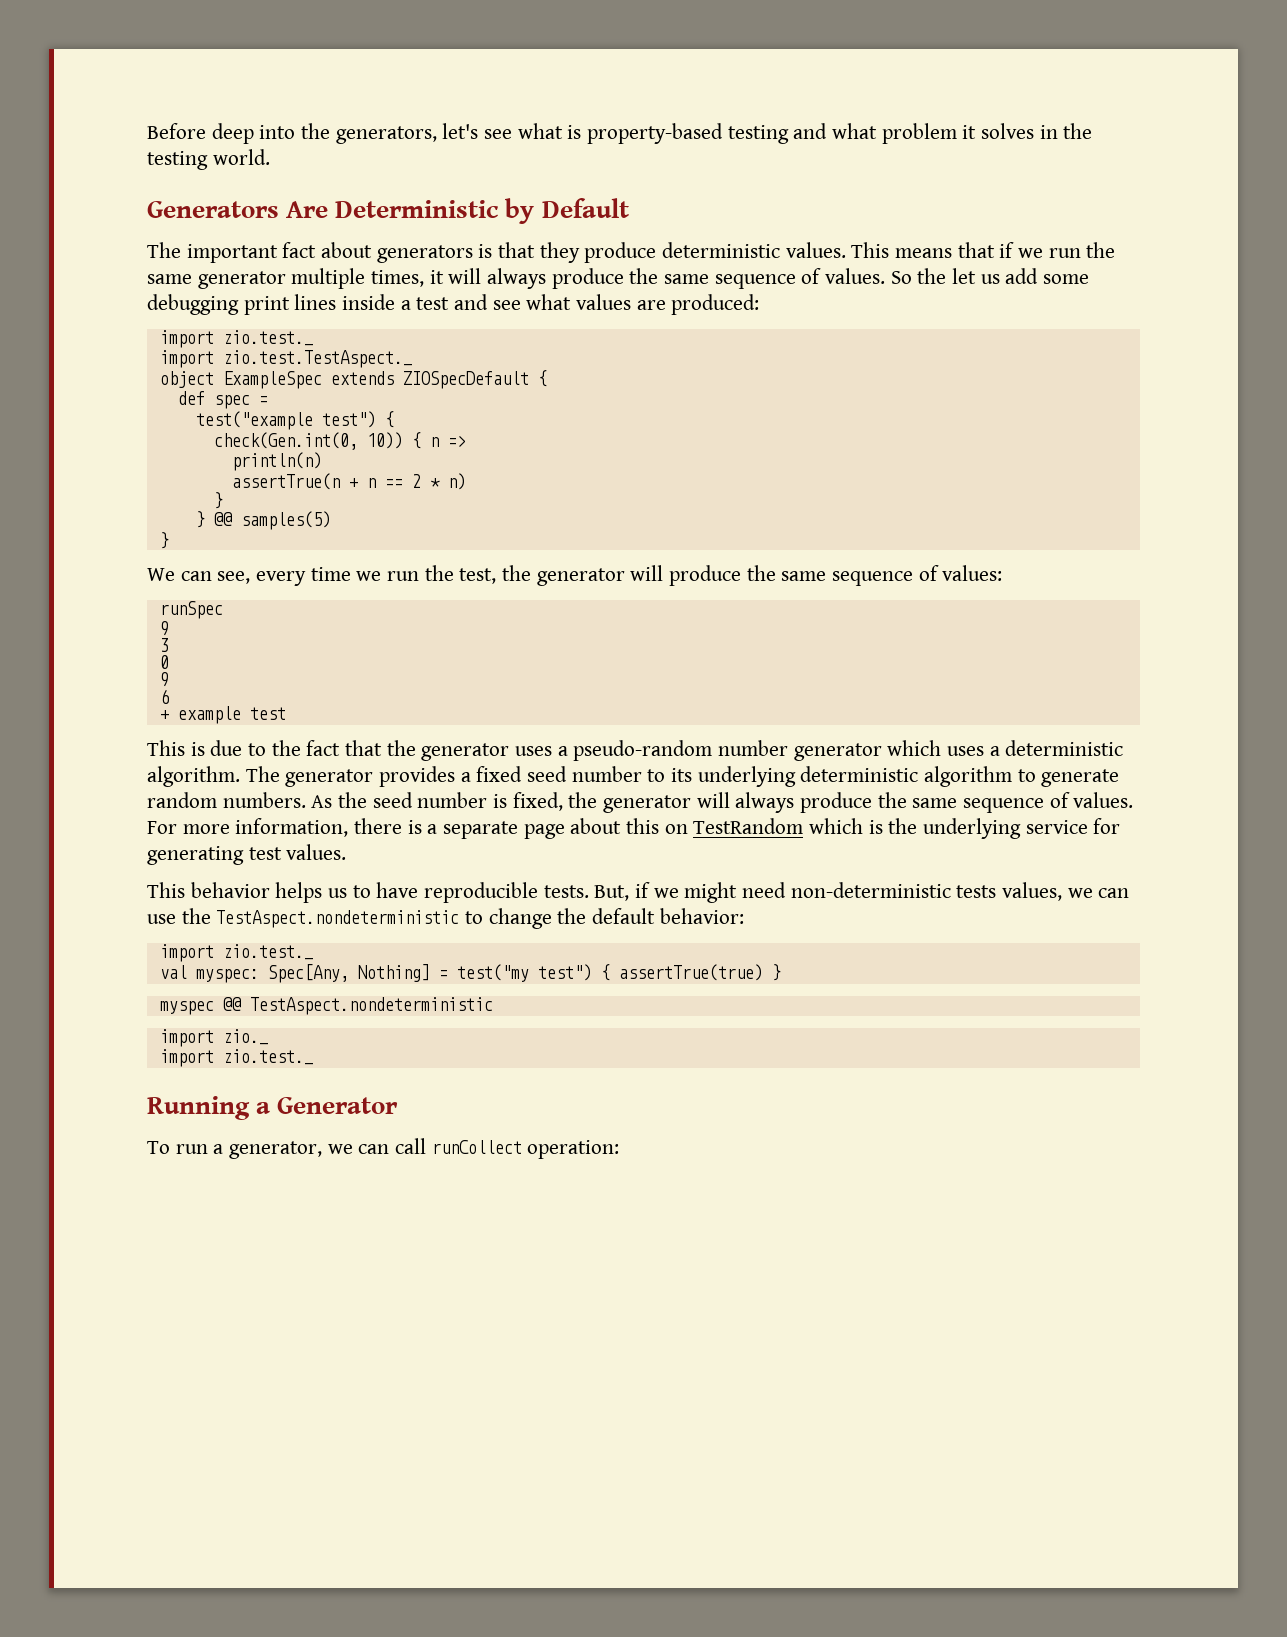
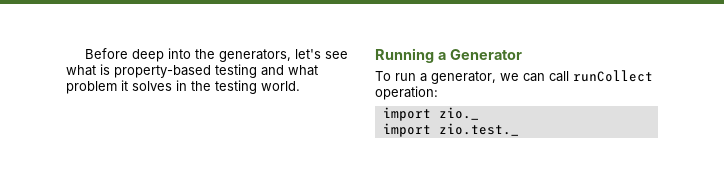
- Generators Are Deterministic by Default
- The important fact about generators is that they produce deterministic values. This means that if we run the same generator multiple times, it will always produce the same sequence of values. So the let us add some debugging print lines inside a test and see what values are produced:
- import zio.test._
- import zio.test.TestAspect._
- object ExampleSpec extends ZIOSpecDefault {
- def spec =
- test("example test") {
- check(Gen.int(0, 10)) { n =>
- println(n)
- assertTrue(n + n == 2 * n)
- }
- } @@ samples(5)
- }
- We can see, every time we run the test, the generator will produce the same sequence of values:
- runSpec
- 9
- 3
- 0
- 9
- 6
- + example test
- This is due to the fact that the generator uses a pseudo-random number generator which uses a deterministic algorithm. The generator provides a fixed seed number to its underlying deterministic algorithm to generate random numbers. As the seed number is fixed, the generator will always produce the same sequence of values. For more information, there is a separate page about this on TestRandom which is the underlying service for generating test values.
- This behavior helps us to have reproducible tests. But, if we might need non-deterministic tests values, we can use the TestAspect.nondeterministic to change the default behavior:
- import zio.test._
- val myspec: Spec[Any, Nothing] = test("my test") { assertTrue(true) }
- myspec @@ TestAspect.nondeterministic
- import zio._
- import zio.test._
+ import zio._
+ import zio.test._

